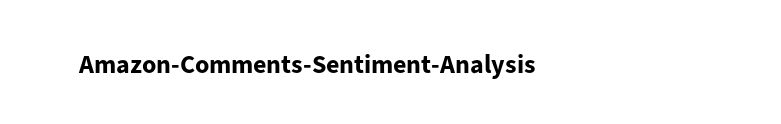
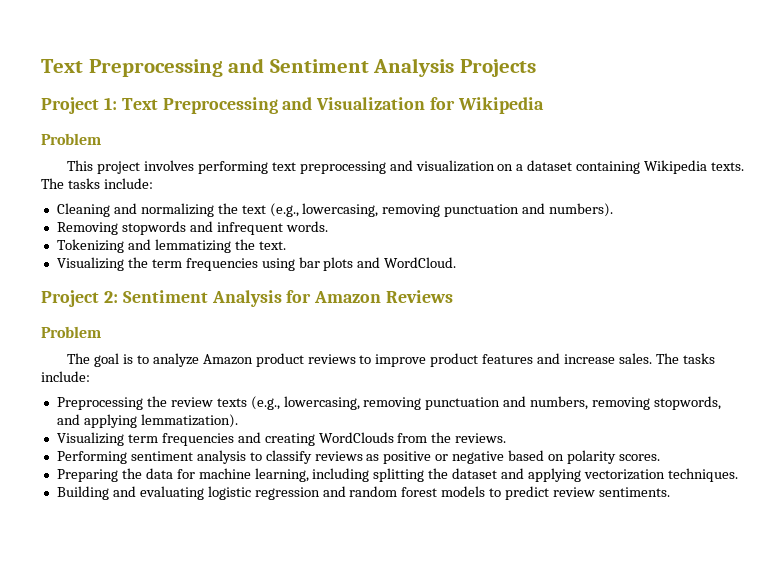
- Amazon-Comments-Sentiment-Analysis
+ Text Preprocessing and Sentiment Analysis Projects
+ Project 1: Text Preprocessing and Visualization for Wikipedia
+ Problem
+ This project involves performing text preprocessing and visualization on a dataset containing Wikipedia texts. The tasks include:
+ Cleaning and normalizing the text (e.g., lowercasing, removing punctuation and numbers).
+ Removing stopwords and infrequent words.
+ Tokenizing and lemmatizing the text.
+ Visualizing the term frequencies using bar plots and WordCloud.
+ Project 2: Sentiment Analysis for Amazon Reviews
+ Problem
+ The goal is to analyze Amazon product reviews to improve product features and increase sales. The tasks include:
+ Preprocessing the review texts (e.g., lowercasing, removing punctuation and numbers, removing stopwords, and applying lemmatization).
+ Visualizing term frequencies and creating WordClouds from the reviews.
+ Performing sentiment analysis to classify reviews as positive or negative based on polarity scores.
+ Preparing the data for machine learning, including splitting the dataset and applying vectorization techniques.
+ Building and evaluating logistic regression and random forest models to predict review sentiments.

